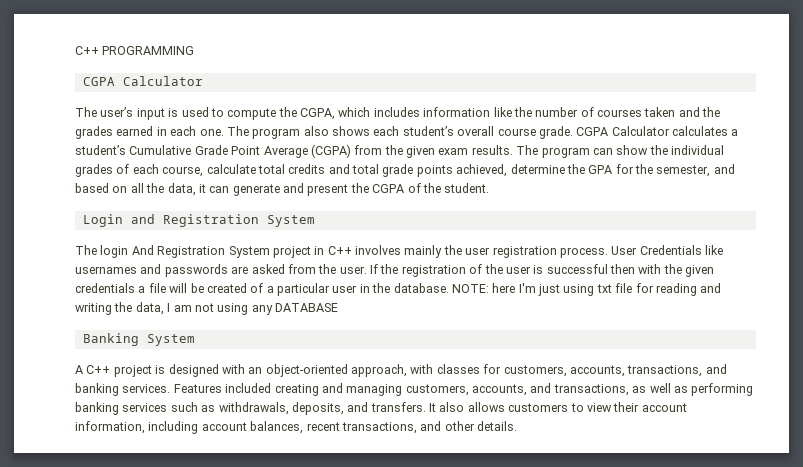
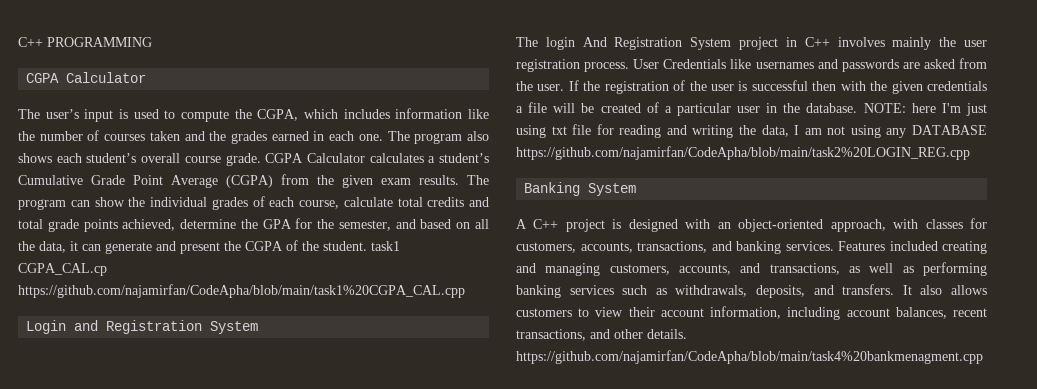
- The program can show the individual grades of each course, calculate total credits and total grade points achieved, determine the GPA for the semester, and based on all the data, it can generate and present the CGPA of the student.
+ The program can show the individual grades of each course, calculate total credits and total grade points achieved, determine the GPA for the semester, and based on all the data, it can generate and present the CGPA of the student. task1 CGPA_CAL.cp https://github.com/najamirfan/CodeApha/blob/main/task1%20CGPA_CAL.cpp
- NOTE: here I'm just using txt file for reading and writing the data, I am not using any DATABASE
+ NOTE: here I'm just using txt file for reading and writing the data, I am not using any DATABASE https://github.com/najamirfan/CodeApha/blob/main/task2%20LOGIN_REG.cpp
- It also allows customers to view their account information, including account balances, recent transactions, and other details.
+ It also allows customers to view their account information, including account balances, recent transactions, and other details. https://github.com/najamirfan/CodeApha/blob/main/task4%20bankmenagment.cpp

